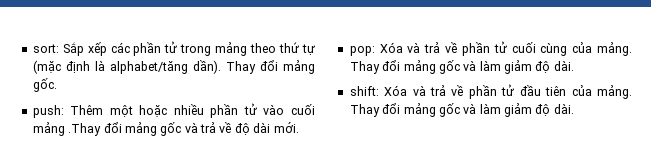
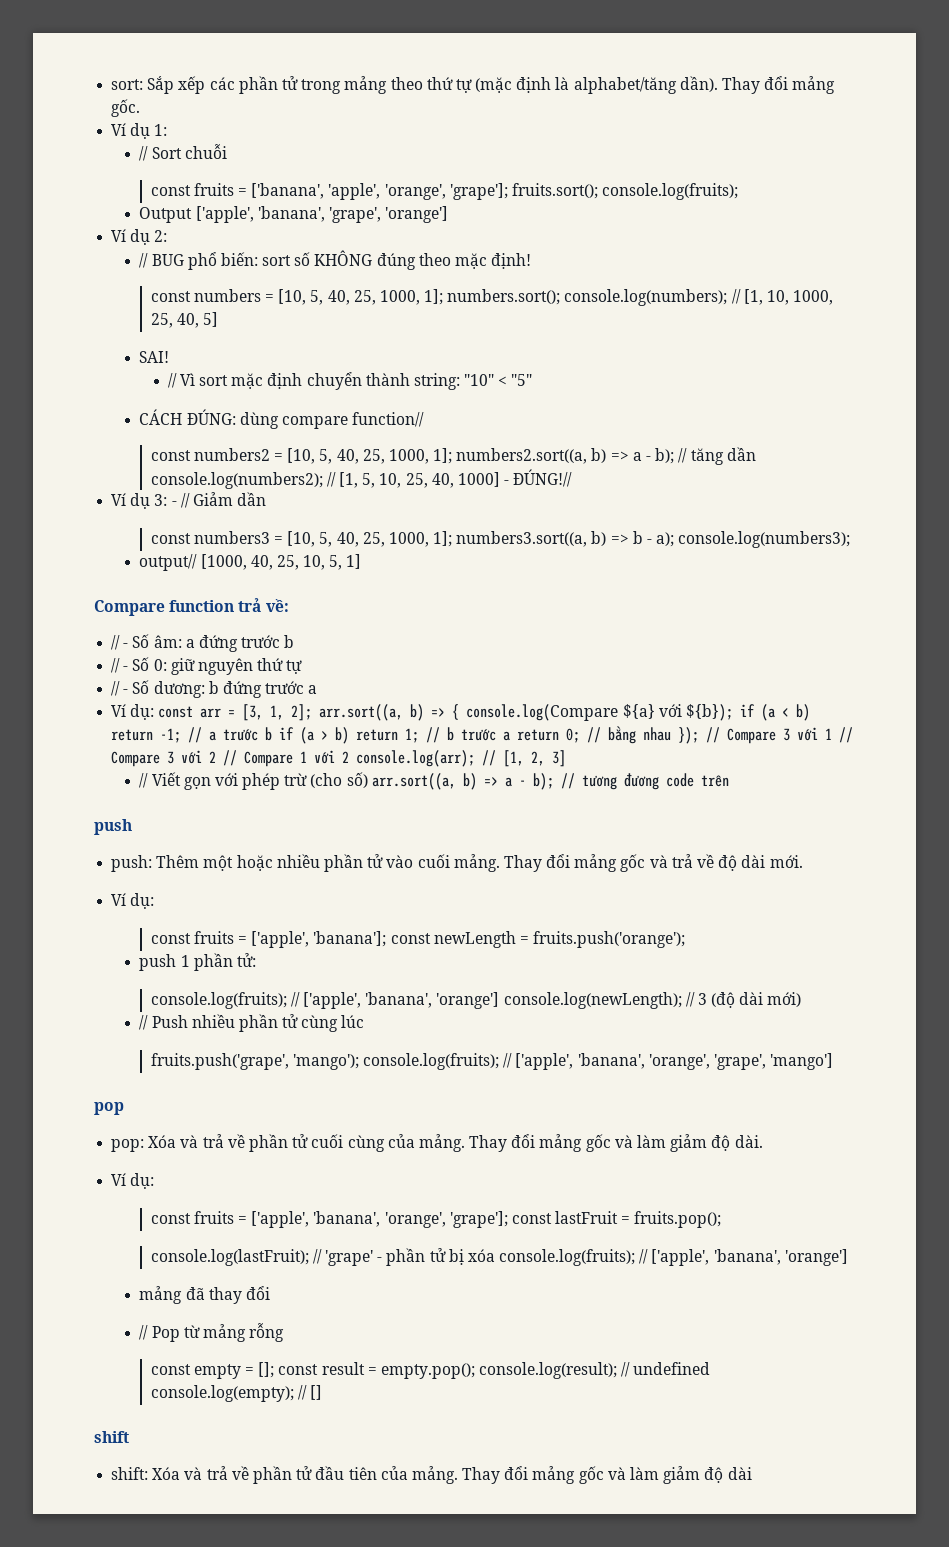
+ Ví dụ 1:
+ // Sort chuỗi
+ const fruits = ['banana', 'apple', 'orange', 'grape']; fruits.sort(); console.log(fruits);
+ Output ['apple', 'banana', 'grape', 'orange']
+ Ví dụ 2:
+ // BUG phổ biến: sort số KHÔNG đúng theo mặc định!
+ const numbers = [10, 5, 40, 25, 1000, 1]; numbers.sort(); console.log(numbers); // [1, 10, 1000, 25, 40, 5]
+ SAI!
+ // Vì sort mặc định chuyển thành string: "10" < "5"
+ CÁCH ĐÚNG: dùng compare function//
+ const numbers2 = [10, 5, 40, 25, 1000, 1]; numbers2.sort((a, b) => a - b); // tăng dần console.log(numbers2); // [1, 5, 10, 25, 40, 1000] - ĐÚNG!//
+ Ví dụ 3: - // Giảm dần
+ const numbers3 = [10, 5, 40, 25, 1000, 1]; numbers3.sort((a, b) => b - a); console.log(numbers3);
+ output// [1000, 40, 25, 10, 5, 1]
+ Compare function trả về:
+ // - Số âm: a đứng trước b
+ // - Số 0: giữ nguyên thứ tự
+ // - Số dương: b đứng trước a
+ Ví dụ: const arr = [3, 1, 2]; arr.sort((a, b) => { console.log(Compare ${a} với ${b}); if (a < b) return -1; // a trước b if (a > b) return 1; // b trước a return 0; // bằng nhau }); // Compare 3 với 1 // Compare 3 với 2 // Compare 1 với 2 console.log(arr); // [1, 2, 3]
+ // Viết gọn với phép trừ (cho số) arr.sort((a, b) => a - b); // tương đương code trên
+ push
- push: Thêm một hoặc nhiều phần tử vào cuối mảng .Thay đổi mảng gốc và trả về độ dài mới.
+ push: Thêm một hoặc nhiều phần tử vào cuối mảng. Thay đổi mảng gốc và trả về độ dài mới.
+ Ví dụ:
+ const fruits = ['apple', 'banana']; const newLength = fruits.push('orange');
+ push 1 phần tử:
+ console.log(fruits); // ['apple', 'banana', 'orange'] console.log(newLength); // 3 (độ dài mới)
+ // Push nhiều phần tử cùng lúc
+ fruits.push('grape', 'mango'); console.log(fruits); // ['apple', 'banana', 'orange', 'grape', 'mango']
+ pop
  pop: Xóa và trả về phần tử cuối cùng của mảng. Thay đổi mảng gốc và làm giảm độ dài.
+ Ví dụ:
+ const fruits = ['apple', 'banana', 'orange', 'grape']; const lastFruit = fruits.pop();
+ console.log(lastFruit); // 'grape' - phần tử bị xóa console.log(fruits); // ['apple', 'banana', 'orange']
+ mảng đã thay đổi
+ // Pop từ mảng rỗng
+ const empty = []; const result = empty.pop(); console.log(result); // undefined console.log(empty); // []
+ shift
- shift: Xóa và trả về phần tử đầu tiên của mảng. Thay đổi mảng gốc và làm giảm độ dài.
+ shift: Xóa và trả về phần tử đầu tiên của mảng. Thay đổi mảng gốc và làm giảm độ dài

